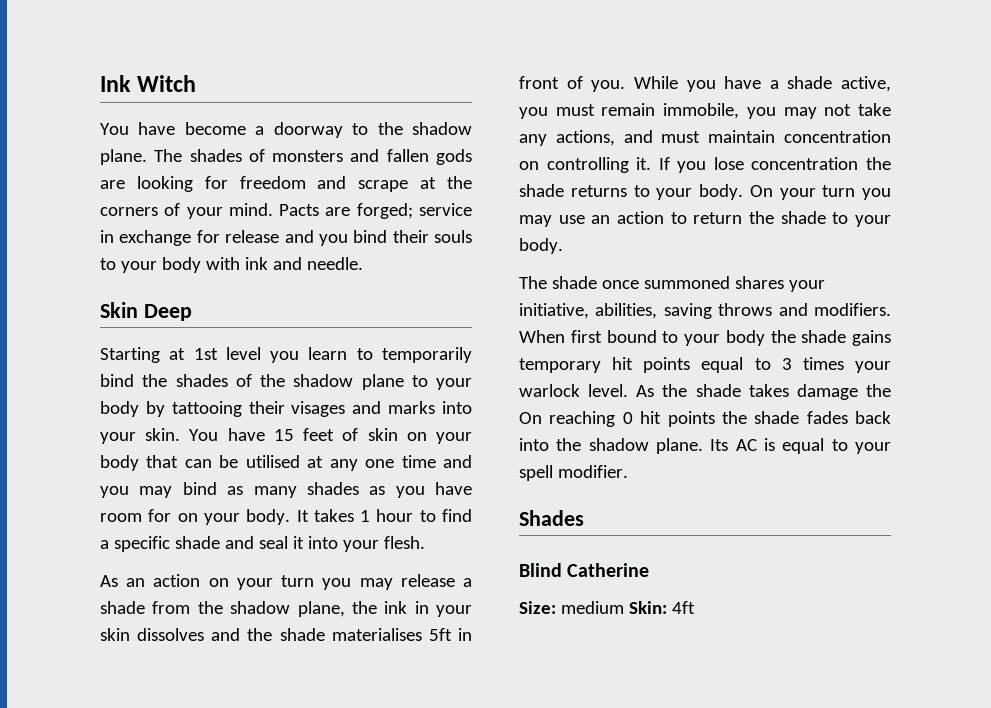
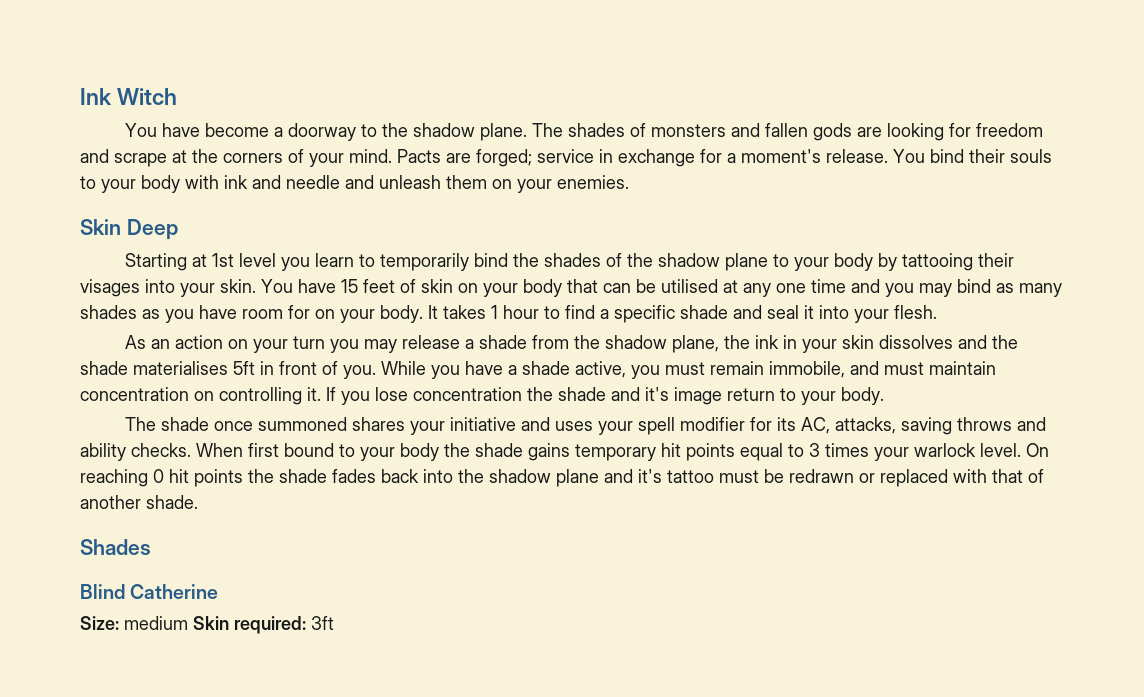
- Pacts are forged; service in exchange for release and you bind their souls to your body with ink and needle.
+ Pacts are forged; service in exchange for a moment's release. You bind their souls to your body with ink and needle and unleash them on your enemies.
- Starting at 1st level you learn to temporarily bind the shades of the shadow plane to your body by tattooing their visages and marks into your skin.
+ Starting at 1st level you learn to temporarily bind the shades of the shadow plane to your body by tattooing their visages into your skin.
- While you have a shade active, you must remain immobile, you may not take any actions, and must maintain concentration on controlling it.
+ While you have a shade active, you must remain immobile, and must maintain concentration on controlling it.
- If you lose concentration the shade returns to your body. On your turn you may use an action to return the shade to your body.
+ If you lose concentration the shade and it's image return to your body.
- The shade once summoned shares your initiative, abilities, saving throws and modifiers.
+ The shade once summoned shares your initiative and uses your spell modifier for its AC, attacks, saving throws and ability checks.
- As the shade takes damage the On reaching 0 hit points the shade fades back into the shadow plane. Its AC is equal to your spell modifier.
+ On reaching 0 hit points the shade fades back into the shadow plane and it's tattoo must be redrawn or replaced with that of another shade.
- Size: medium Skin: 4ft
+ Size: medium Skin required: 3ft

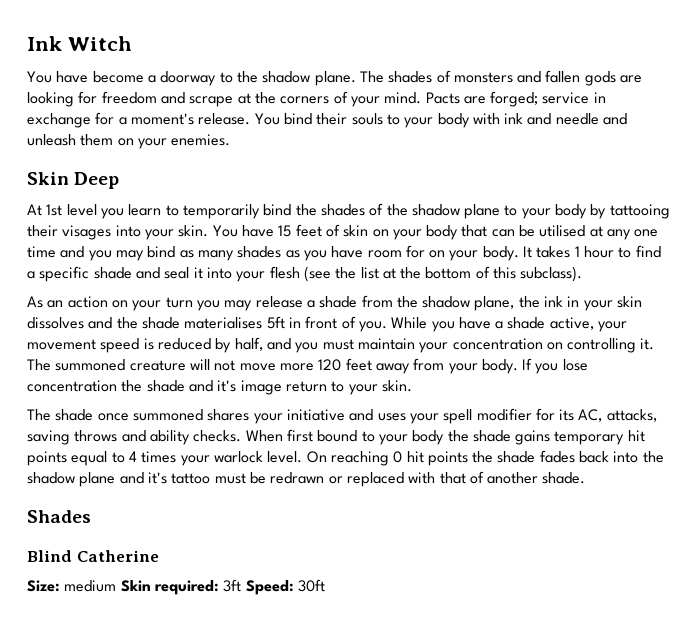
- Starting at 1st level you learn to temporarily bind the shades of the shadow plane to your body by tattooing their visages into your skin.
+ At 1st level you learn to temporarily bind the shades of the shadow plane to your body by tattooing their visages into your skin.
- It takes 1 hour to find a specific shade and seal it into your flesh.
+ It takes 1 hour to find a specific shade and seal it into your flesh (see the list at the bottom of this subclass).
- While you have a shade active, you must remain immobile, and must maintain concentration on controlling it.
+ While you have a shade active, your movement speed is reduced by half, and you must maintain your concentration on controlling it. The summoned creature will not move more 120 feet away from your body.
- If you lose concentration the shade and it's image return to your body.
+ If you lose concentration the shade and it's image return to your skin.
- When first bound to your body the shade gains temporary hit points equal to 3 times your warlock level.
+ When first bound to your body the shade gains temporary hit points equal to 4 times your warlock level.
- Size: medium Skin required: 3ft
+ Size: medium Skin required: 3ft Speed: 30ft

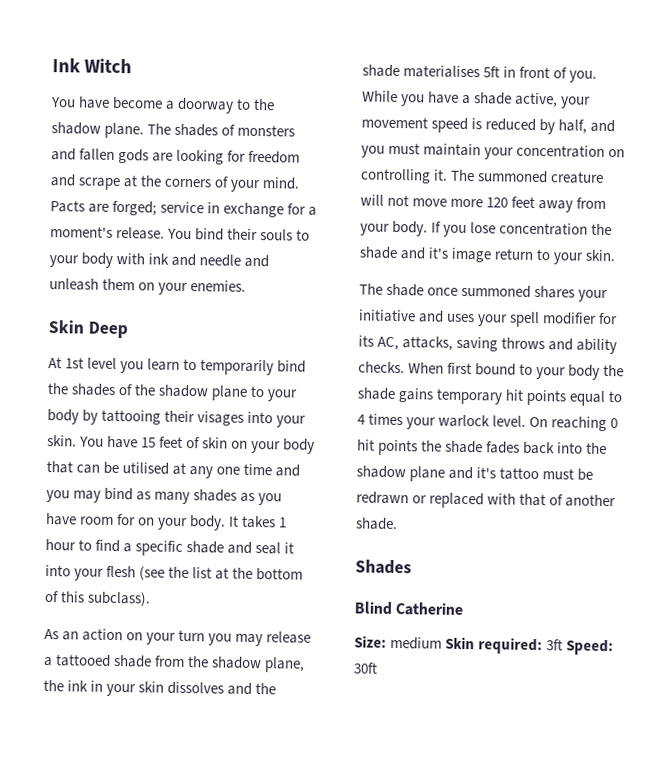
- As an action on your turn you may release a shade from the shadow plane, the ink in your skin dissolves and the shade materialises 5ft in front of you.
+ As an action on your turn you may release a tattooed shade from the shadow plane, the ink in your skin dissolves and the shade materialises 5ft in front of you.

